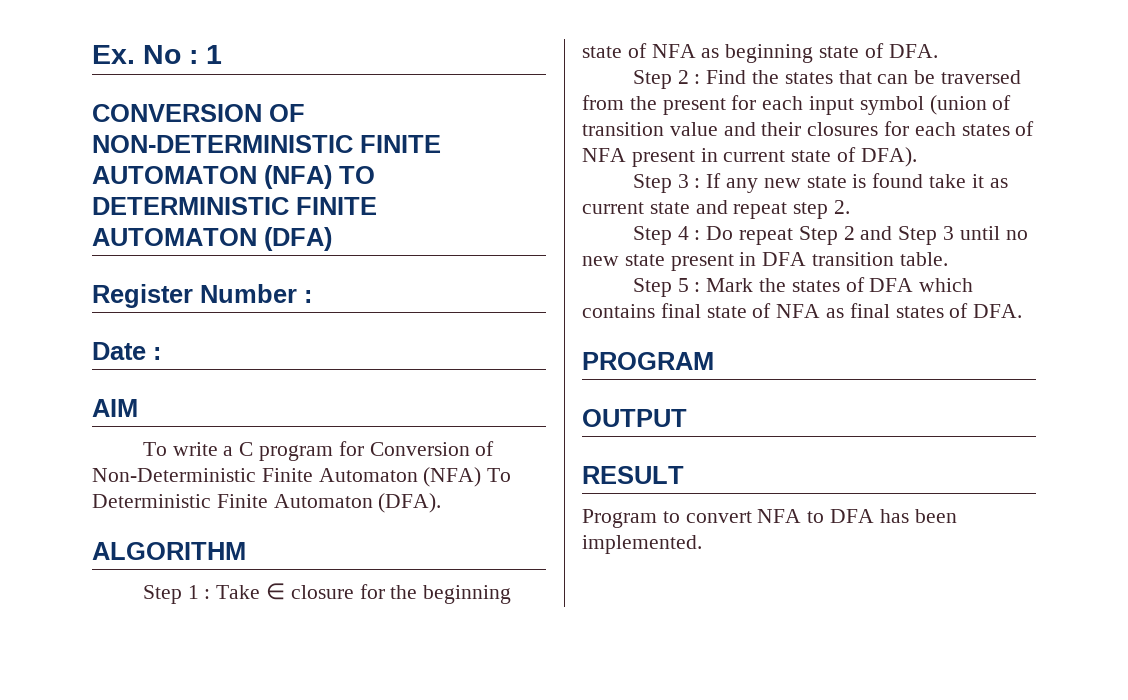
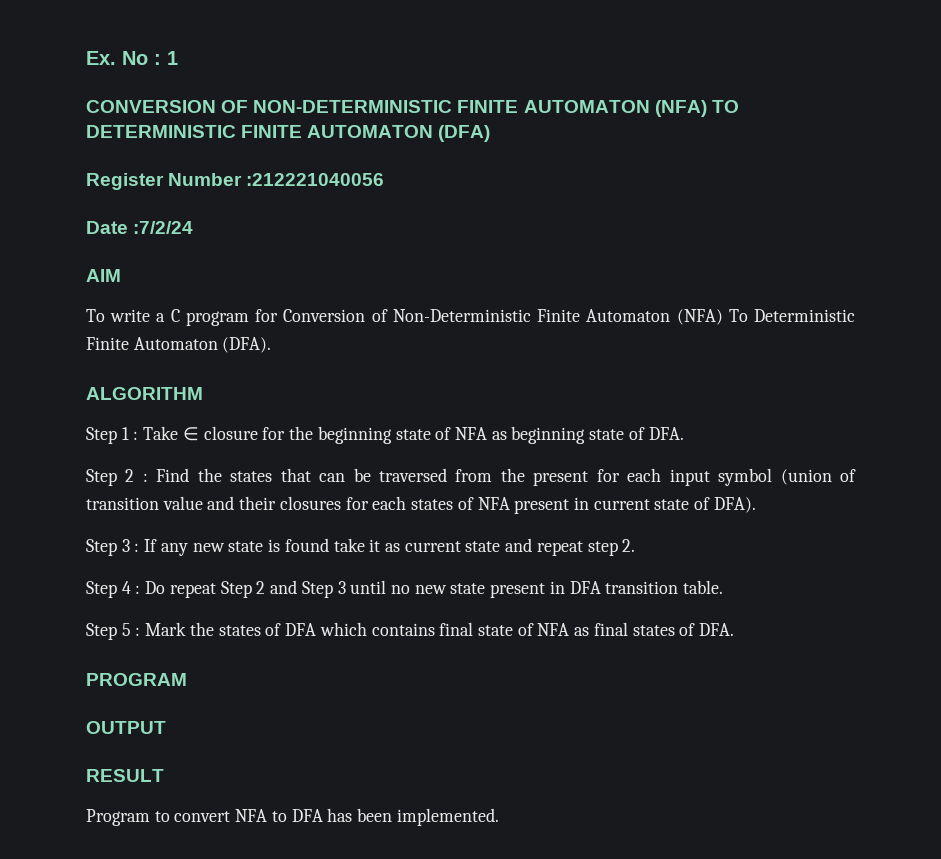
- Register Number :
+ Register Number :212221040056
- Date :
+ Date :7/2/24

